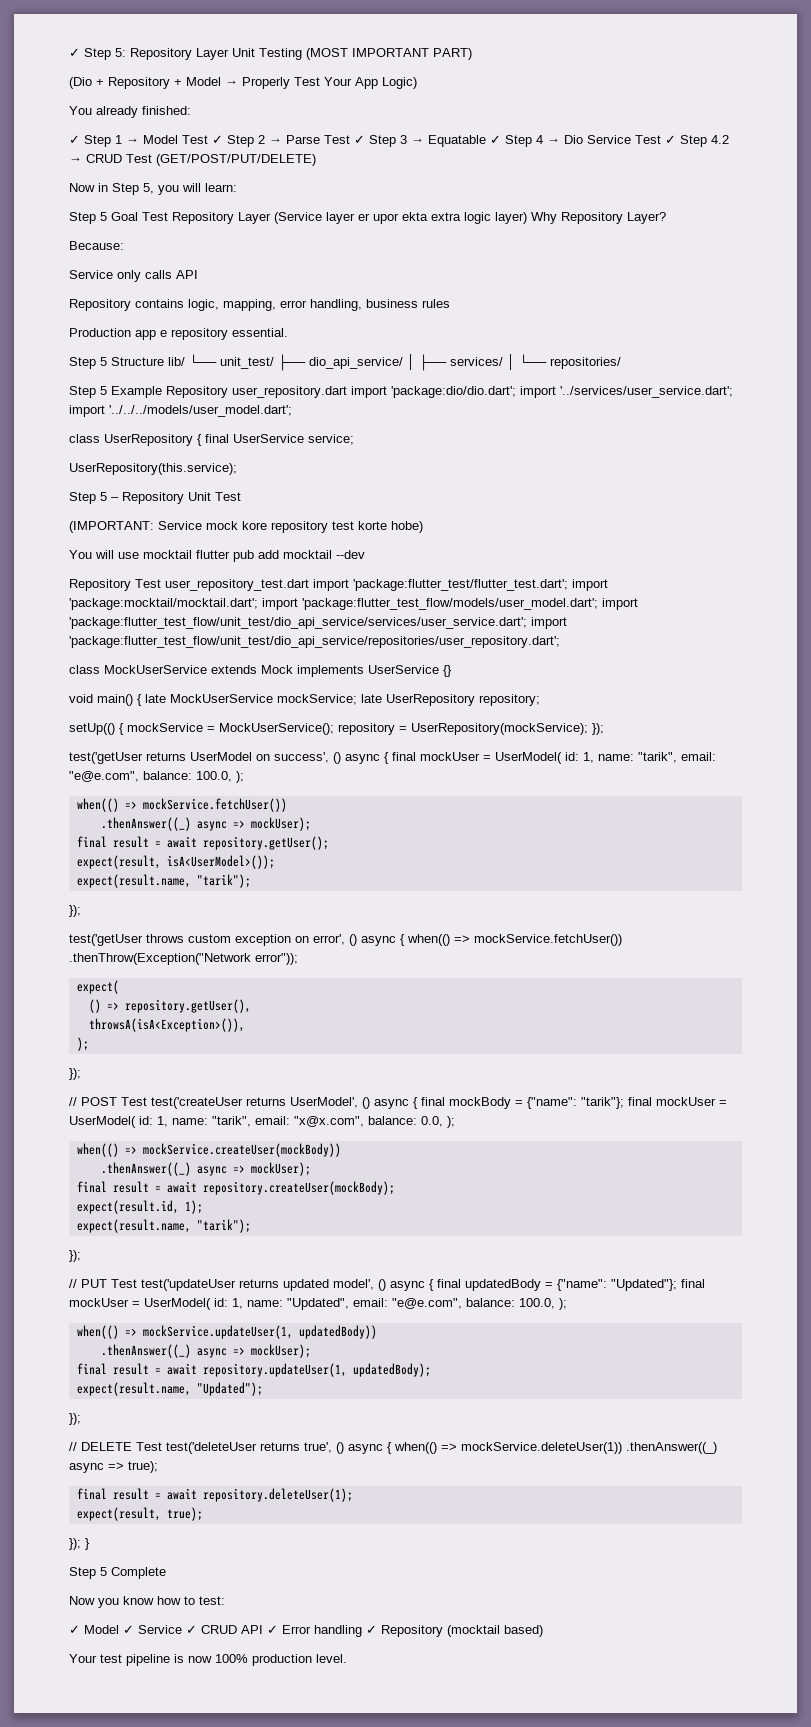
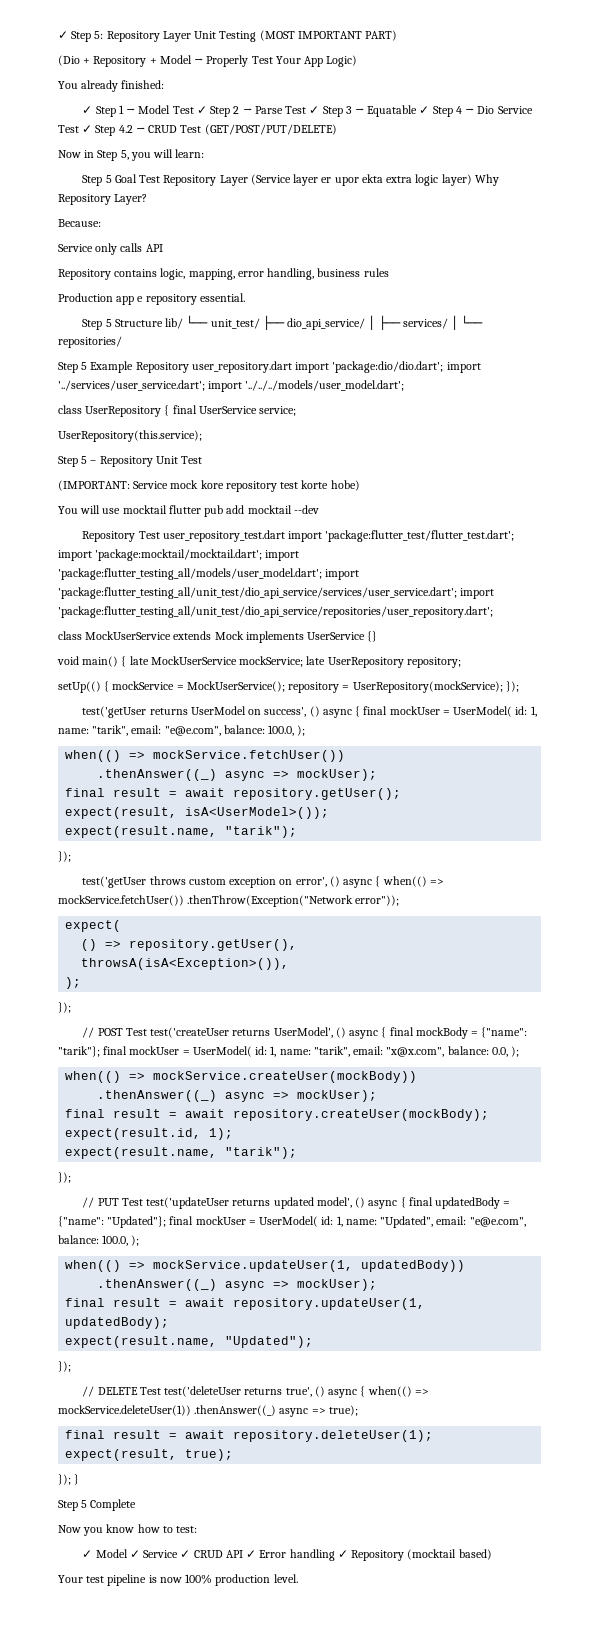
- Repository Test user_repository_test.dart import 'package:flutter_test/flutter_test.dart'; import 'package:mocktail/mocktail.dart'; import 'package:flutter_test_flow/models/user_model.dart'; import 'package:flutter_test_flow/unit_test/dio_api_service/services/user_service.dart'; import 'package:flutter_test_flow/unit_test/dio_api_service/repositories/user_repository.dart';
+ Repository Test user_repository_test.dart import 'package:flutter_test/flutter_test.dart'; import 'package:mocktail/mocktail.dart'; import 'package:flutter_testing_all/models/user_model.dart'; import 'package:flutter_testing_all/unit_test/dio_api_service/services/user_service.dart'; import 'package:flutter_testing_all/unit_test/dio_api_service/repositories/user_repository.dart';

